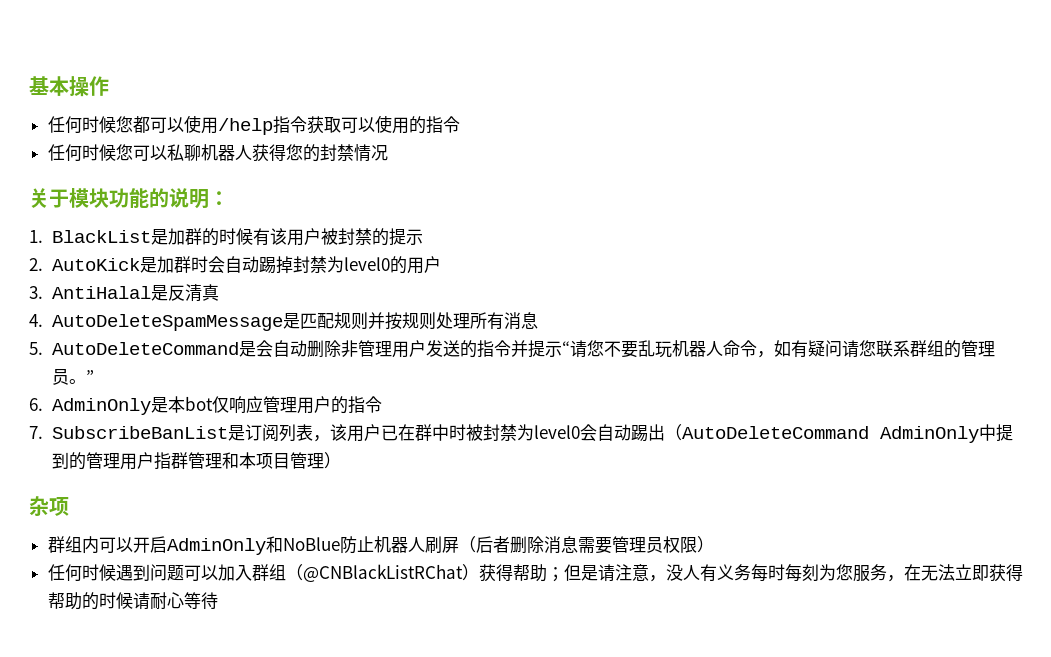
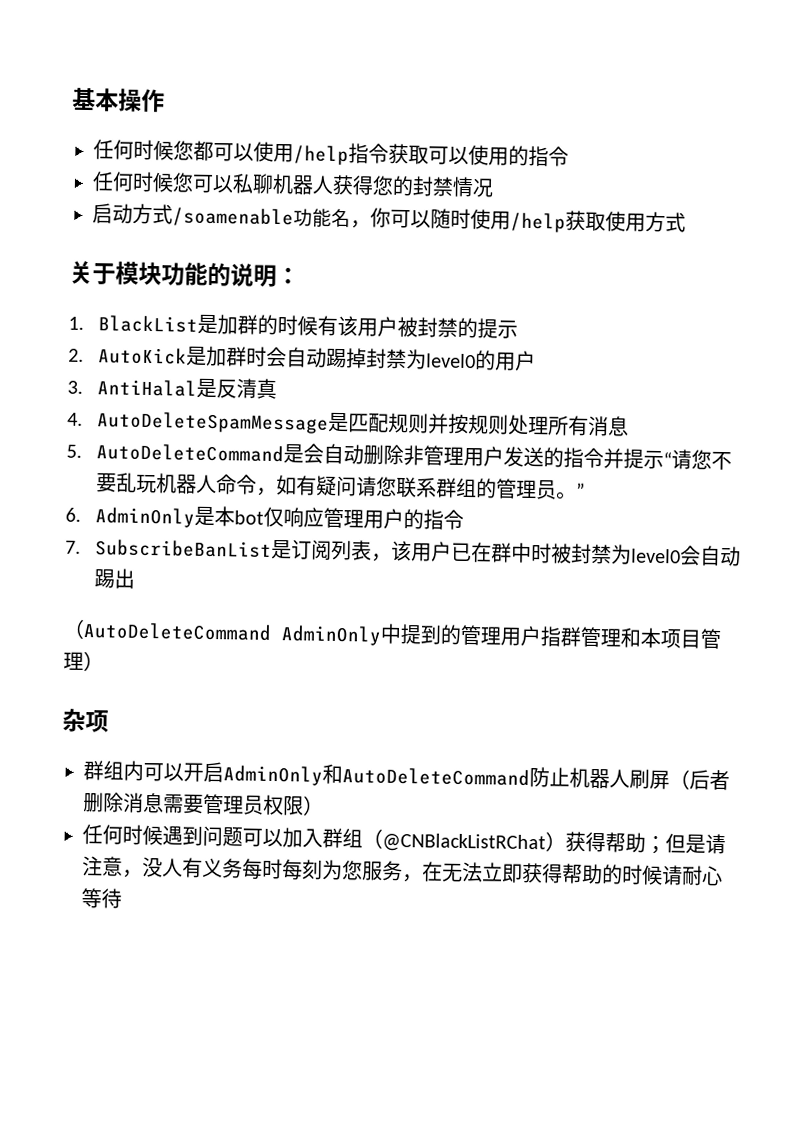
+ 启动方式/soamenable功能名，你可以随时使用/help获取使用方式
- 7. SubscribeBanList是订阅列表，该用户已在群中时被封禁为level0会自动踢出（AutoDeleteCommand AdminOnly中提到的管理用户指群管理和本项目管理）
+ 7. SubscribeBanList是订阅列表，该用户已在群中时被封禁为level0会自动踢出
+ （AutoDeleteCommand AdminOnly中提到的管理用户指群管理和本项目管理）
- 群组内可以开启AdminOnly和NoBlue防止机器人刷屏（后者删除消息需要管理员权限）
+ 群组内可以开启AdminOnly和AutoDeleteCommand防止机器人刷屏（后者删除消息需要管理员权限）

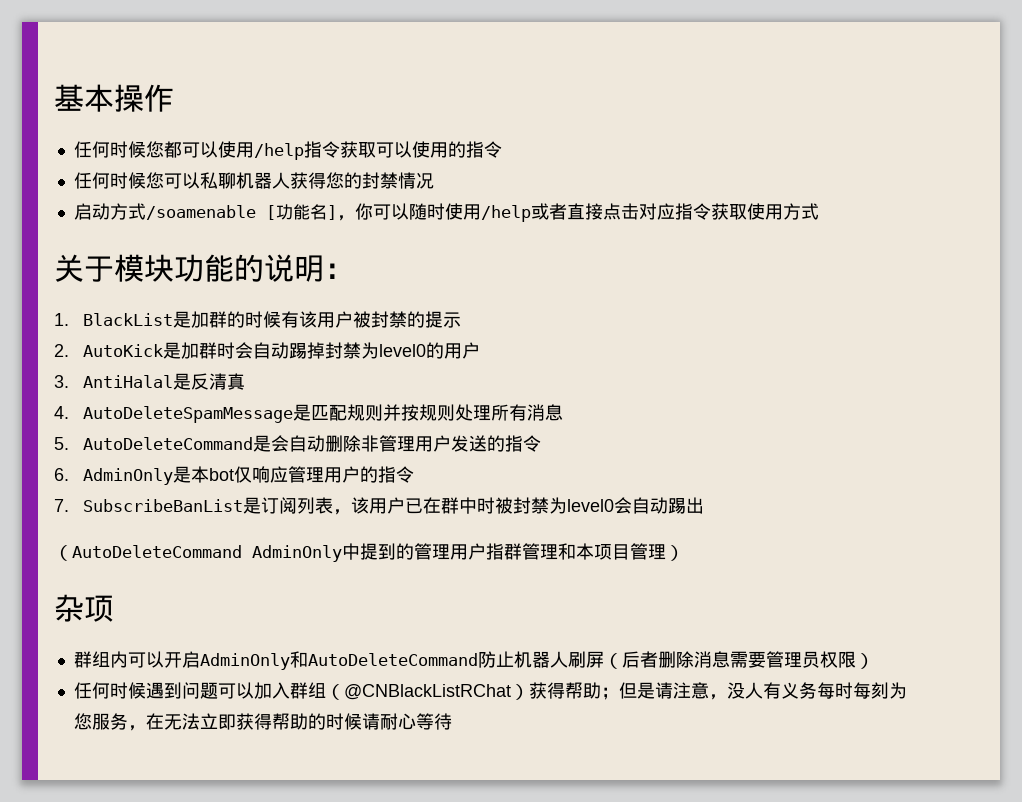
- 启动方式/soamenable功能名，你可以随时使用/help获取使用方式
+ 启动方式/soamenable [功能名]，你可以随时使用/help或者直接点击对应指令获取使用方式
- 5. AutoDeleteCommand是会自动删除非管理用户发送的指令并提示“请您不要乱玩机器人命令，如有疑问请您联系群组的管理员。”
+ 5. AutoDeleteCommand是会自动删除非管理用户发送的指令

